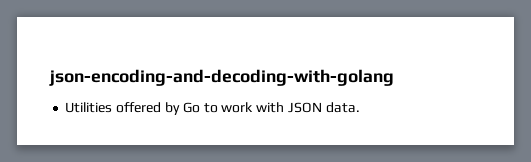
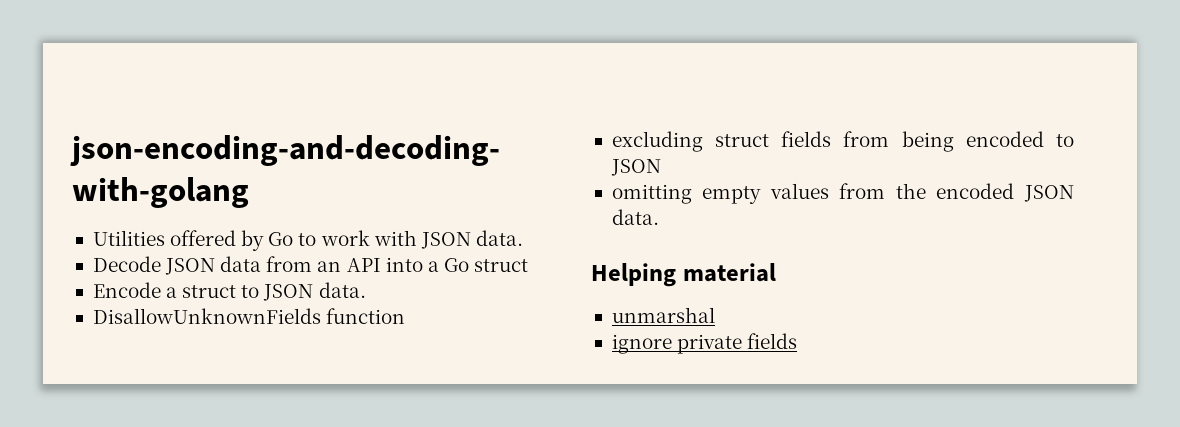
+ Decode JSON data from an API into a Go struct
+ Encode a struct to JSON data.
+ DisallowUnknownFields function
+ excluding struct fields from being encoded to JSON
+ omitting empty values from the encoded JSON data.
+ Helping material
+ unmarshal
+ ignore private fields

